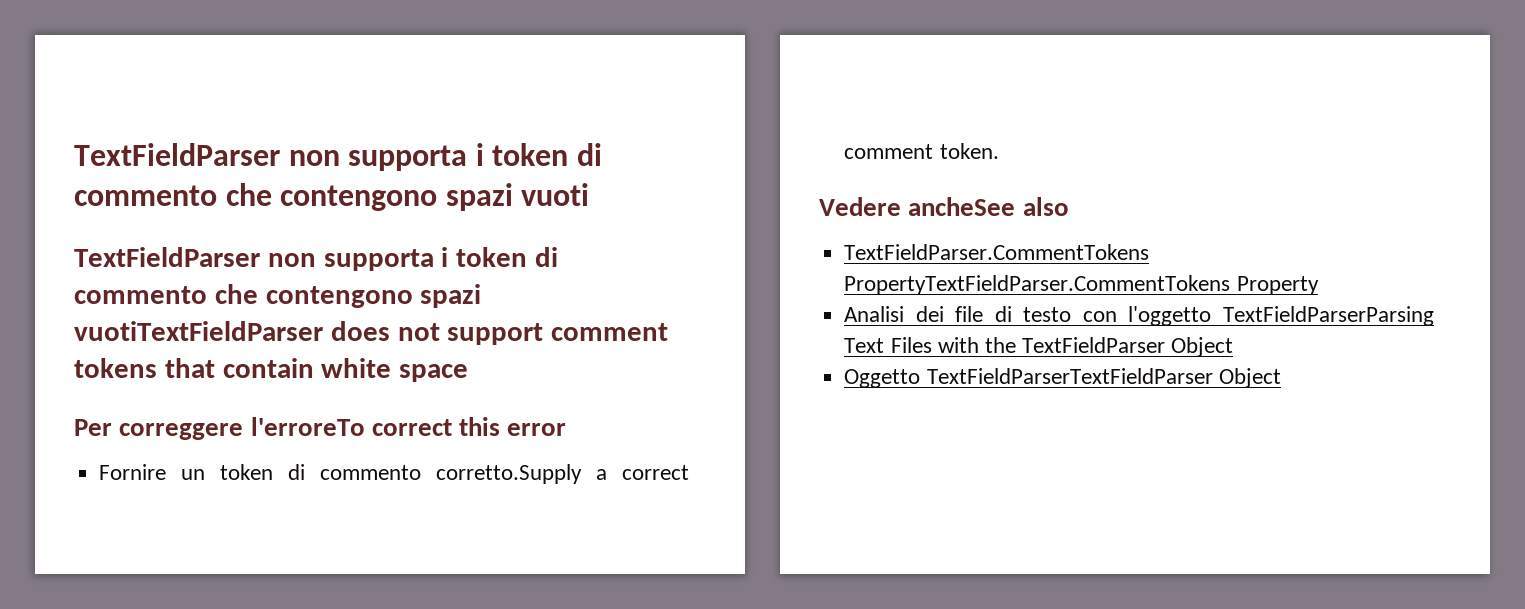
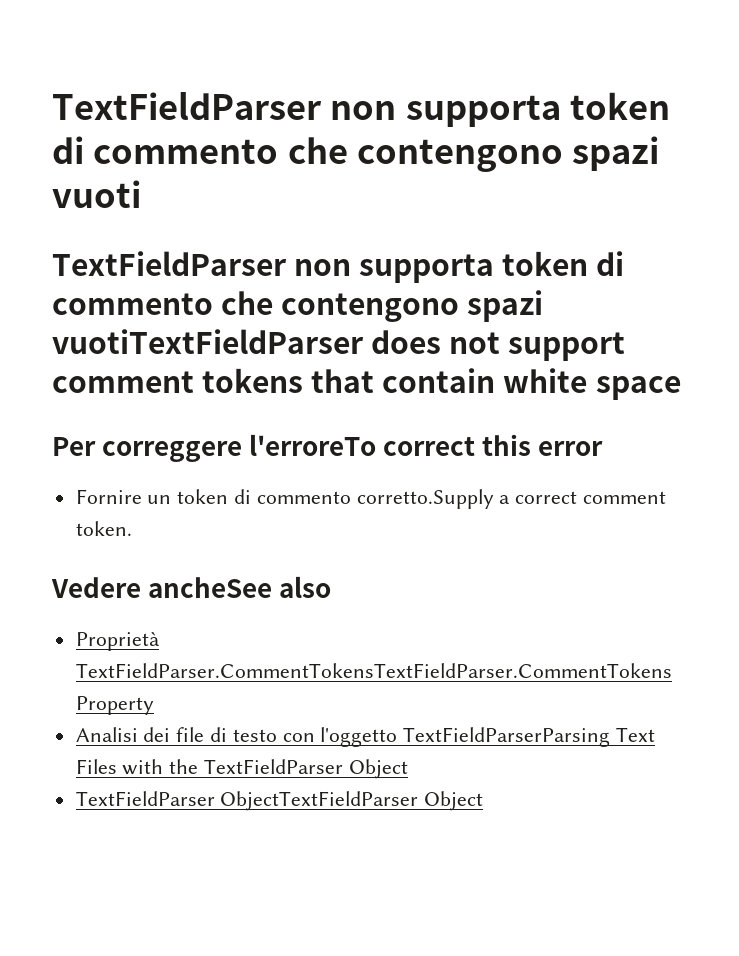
- TextFieldParser non supporta i token di commento che contengono spazi vuoti
+ TextFieldParser non supporta token di commento che contengono spazi vuoti
- TextFieldParser non supporta i token di commento che contengono spazi vuotiTextFieldParser does not support comment tokens that contain white space
+ TextFieldParser non supporta token di commento che contengono spazi vuotiTextFieldParser does not support comment tokens that contain white space
- TextFieldParser.CommentTokens PropertyTextFieldParser.CommentTokens Property
+ Proprietà TextFieldParser.CommentTokensTextFieldParser.CommentTokens Property
- Oggetto TextFieldParserTextFieldParser Object
+ TextFieldParser ObjectTextFieldParser Object

